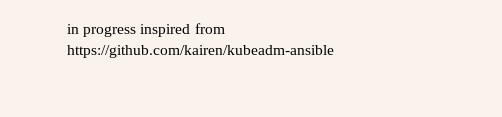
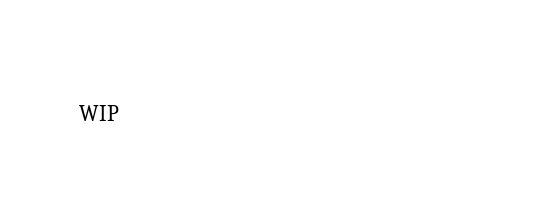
- in progress inspired from https://github.com/kairen/kubeadm-ansible
+ WIP

